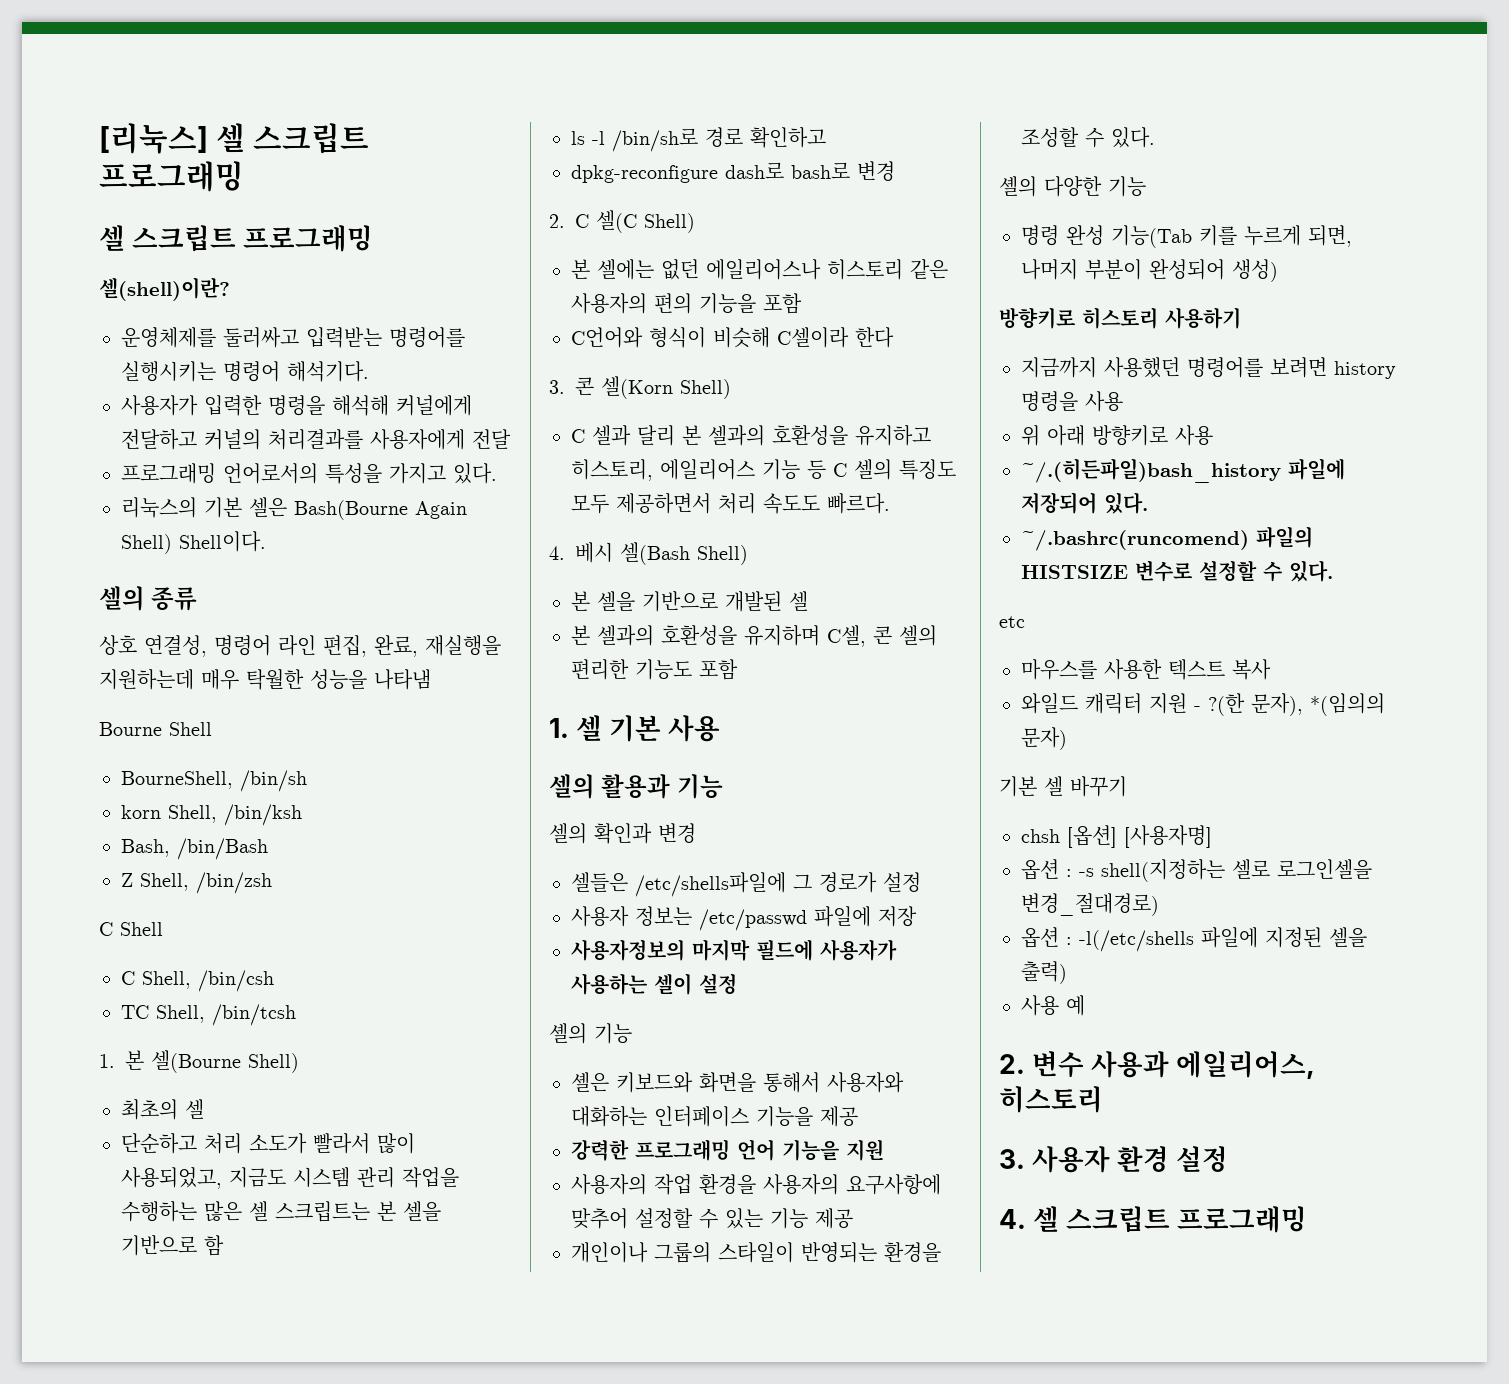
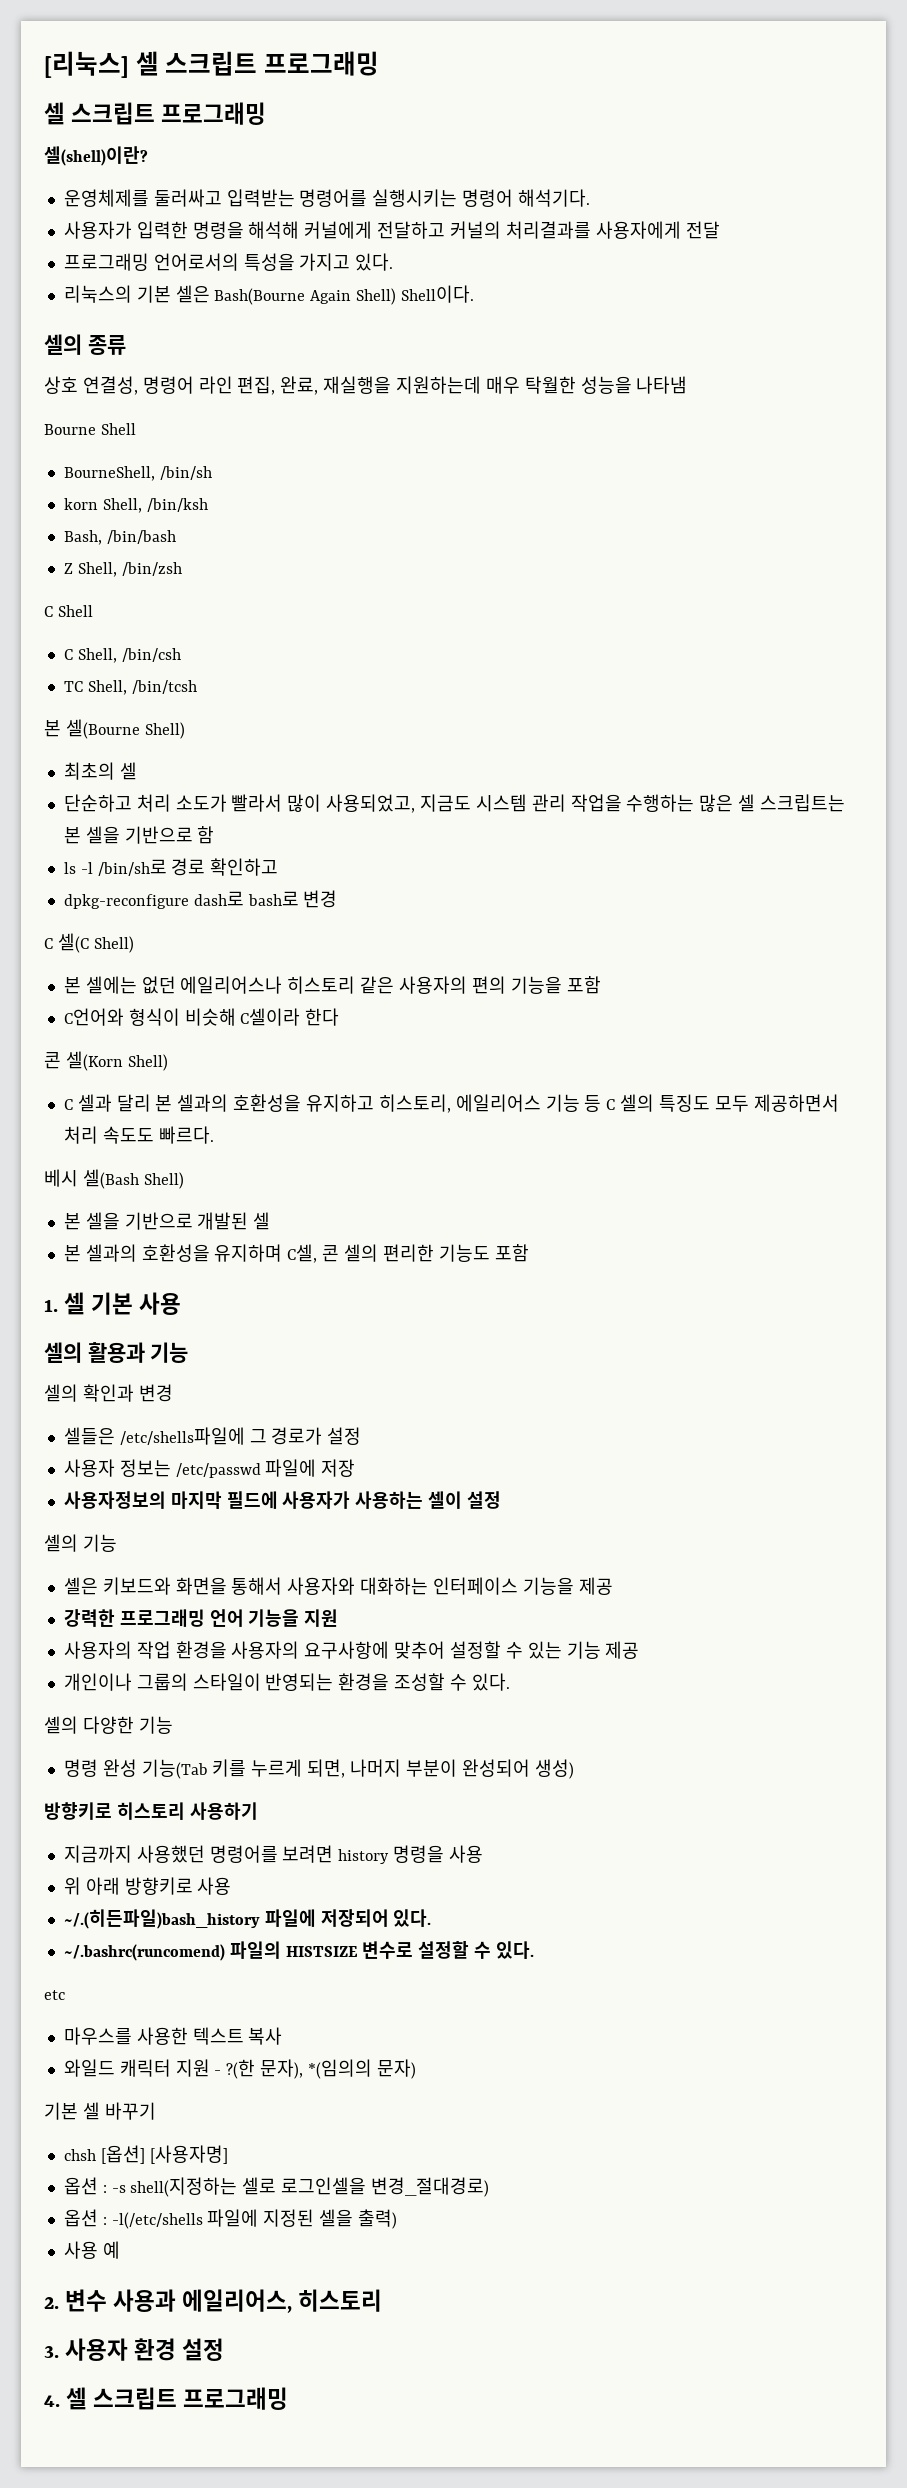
- Bash, /bin/Bash
+ Bash, /bin/bash
- 1. 본 셀(Bourne Shell)
+ 본 셀(Bourne Shell)
- 2. C 셀(C Shell)
+ C 셀(C Shell)
- 3. 콘 셀(Korn Shell)
+ 콘 셀(Korn Shell)
- 4. 베시 셀(Bash Shell)
+ 베시 셀(Bash Shell)

